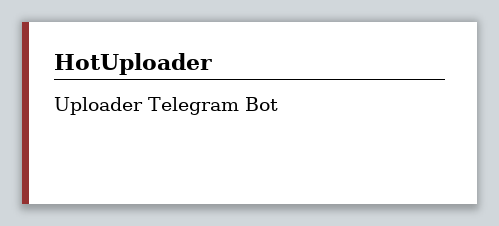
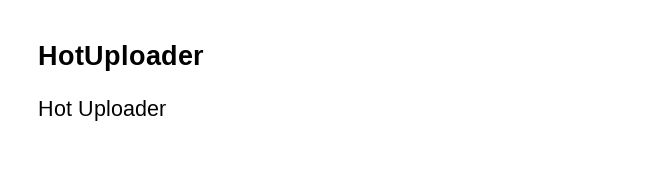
- Uploader Telegram Bot
+ Hot Uploader

